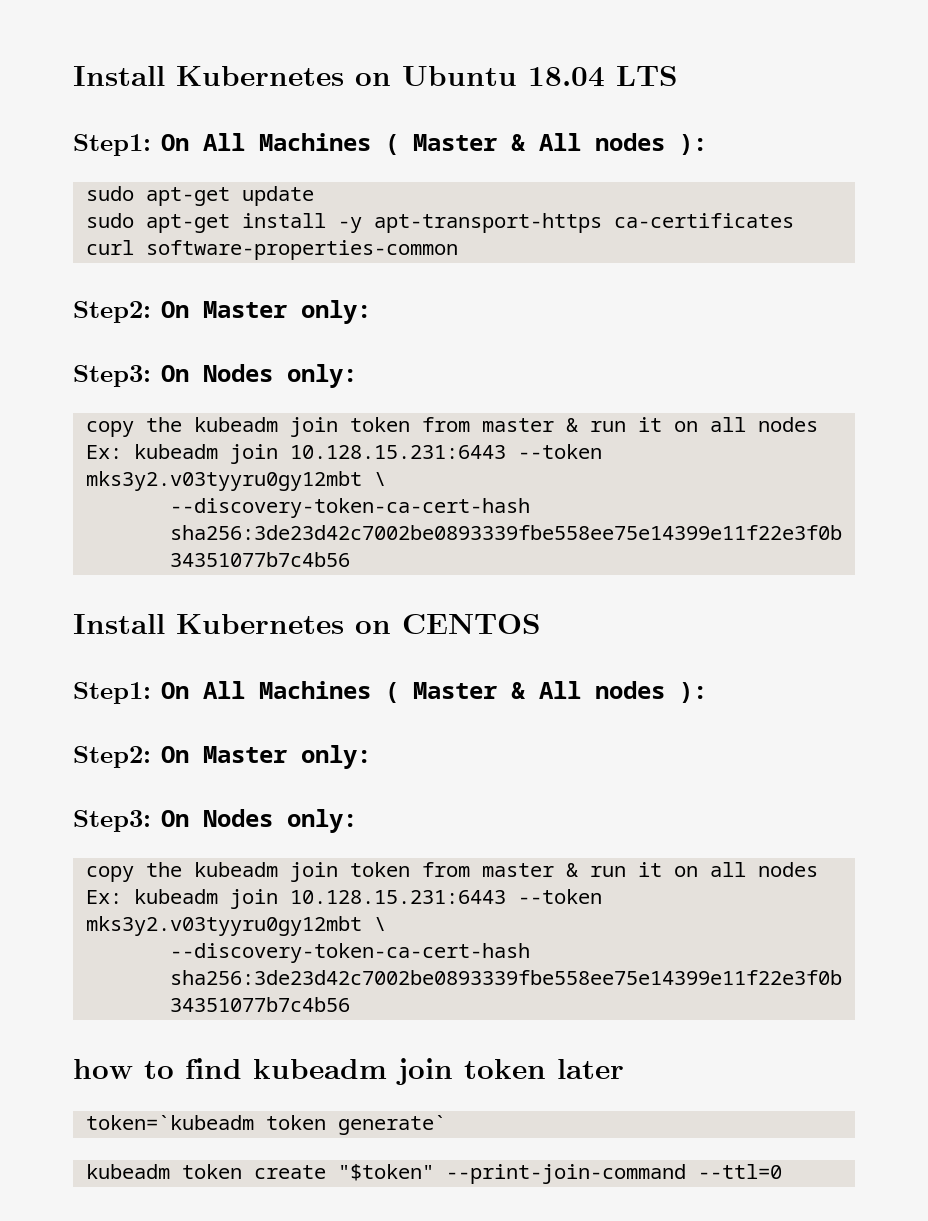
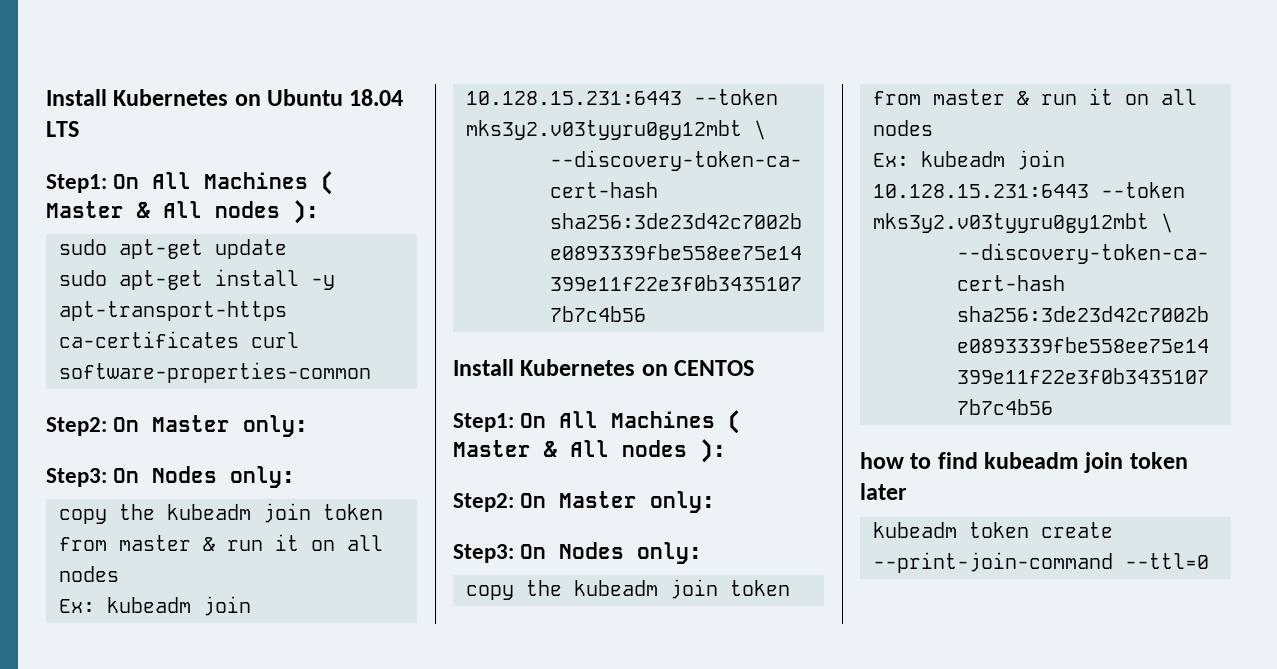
- token=`kubeadm token generate`
- kubeadm token create "$token" --print-join-command --ttl=0
+ kubeadm token create --print-join-command --ttl=0

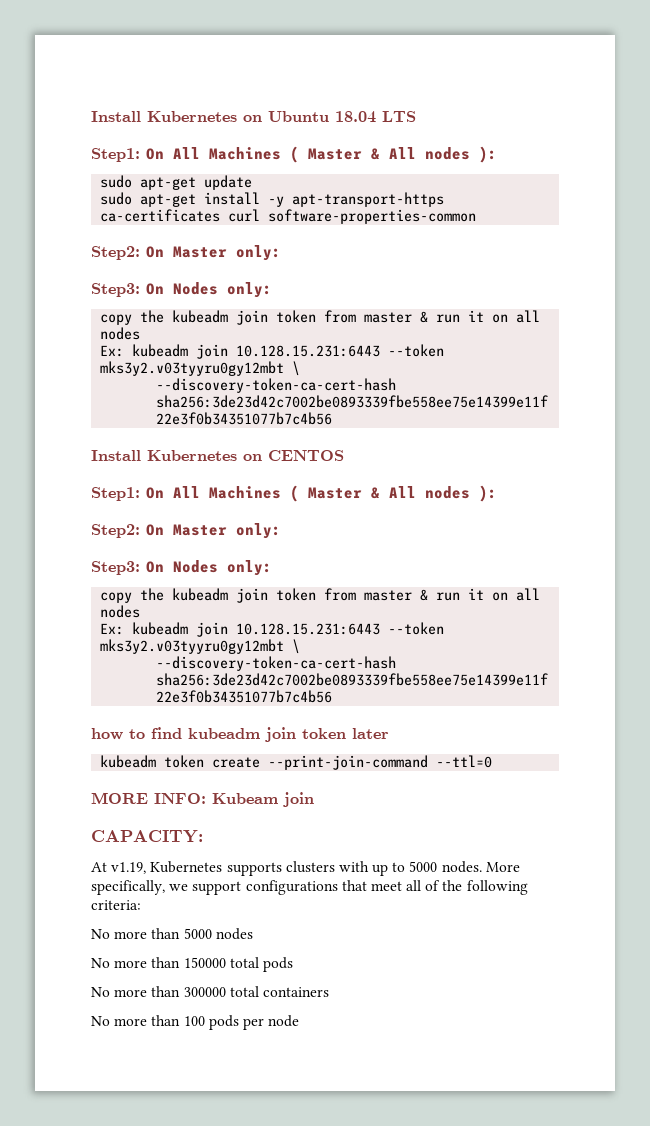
+ MORE INFO: Kubeam join
+ CAPACITY:
+ At v1.19, Kubernetes supports clusters with up to 5000 nodes. More specifically, we support configurations that meet all of the following criteria:
+ No more than 5000 nodes
+ No more than 150000 total pods
+ No more than 300000 total containers
+ No more than 100 pods per node

